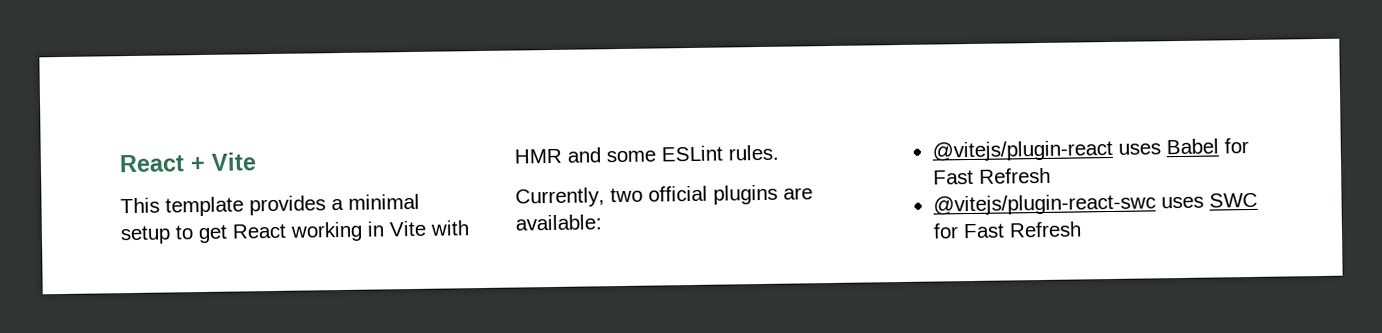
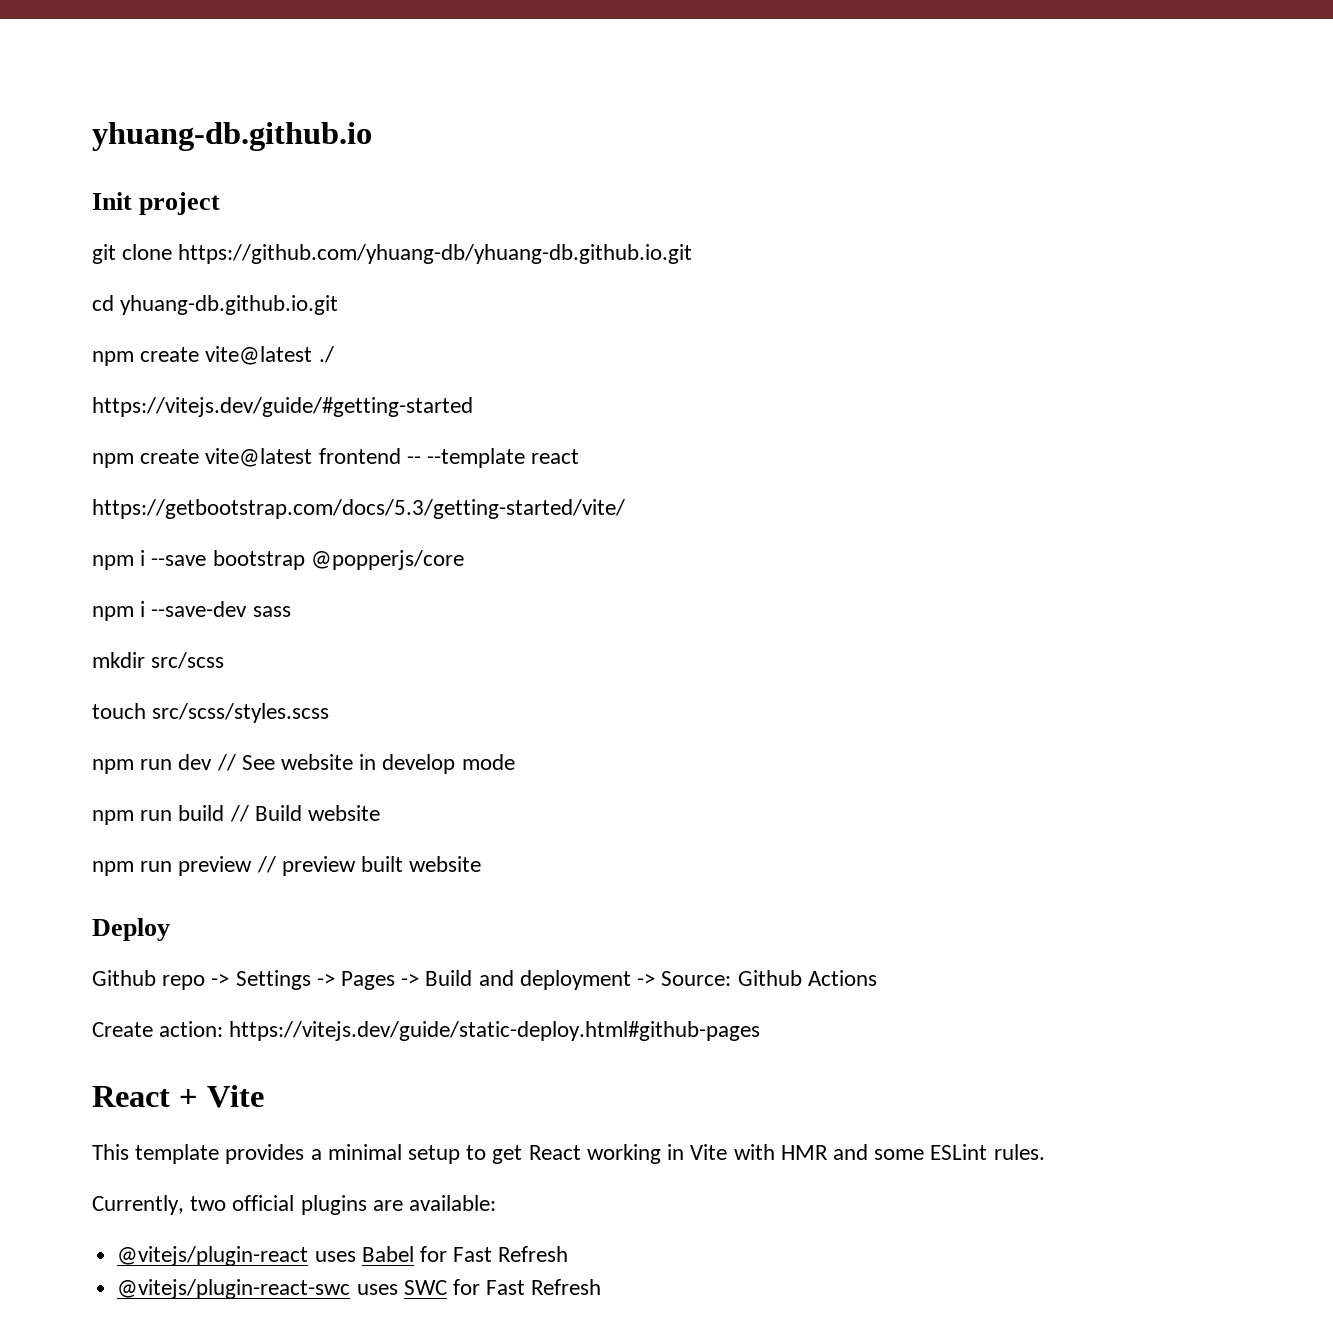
+ yhuang-db.github.io
+ Init project
+ git clone https://github.com/yhuang-db/yhuang-db.github.io.git
+ cd yhuang-db.github.io.git
+ npm create vite@latest ./
+ https://vitejs.dev/guide/#getting-started
+ npm create vite@latest frontend -- --template react
+ https://getbootstrap.com/docs/5.3/getting-started/vite/
+ npm i --save bootstrap @popperjs/core
+ npm i --save-dev sass
+ mkdir src/scss
+ touch src/scss/styles.scss
+ npm run dev // See website in develop mode
+ npm run build // Build website
+ npm run preview // preview built website
+ Deploy
+ Github repo -> Settings -> Pages -> Build and deployment -> Source: Github Actions
+ Create action: https://vitejs.dev/guide/static-deploy.html#github-pages

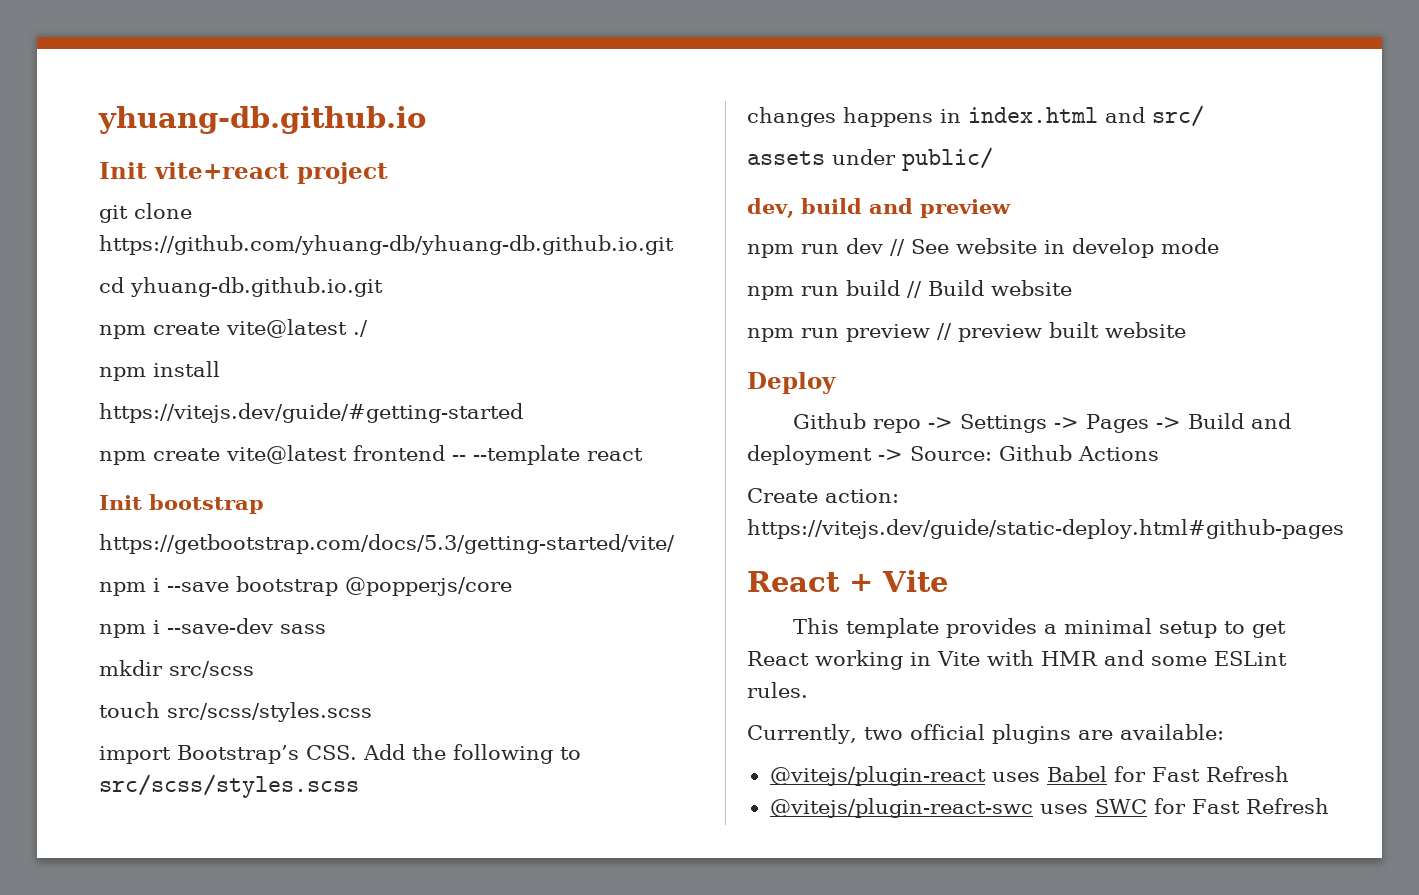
- Init project
+ Init vite+react project
+ npm install
+ Init bootstrap
+ import Bootstrap’s CSS. Add the following to src/scss/styles.scss
+ changes happens in index.html and src/
+ assets under public/
+ dev, build and preview

